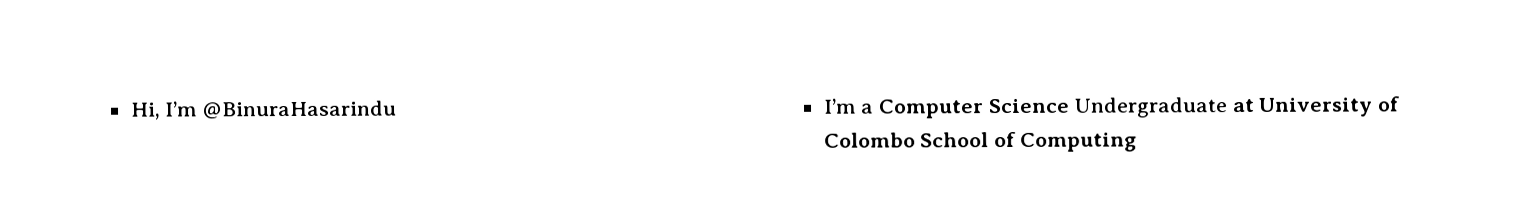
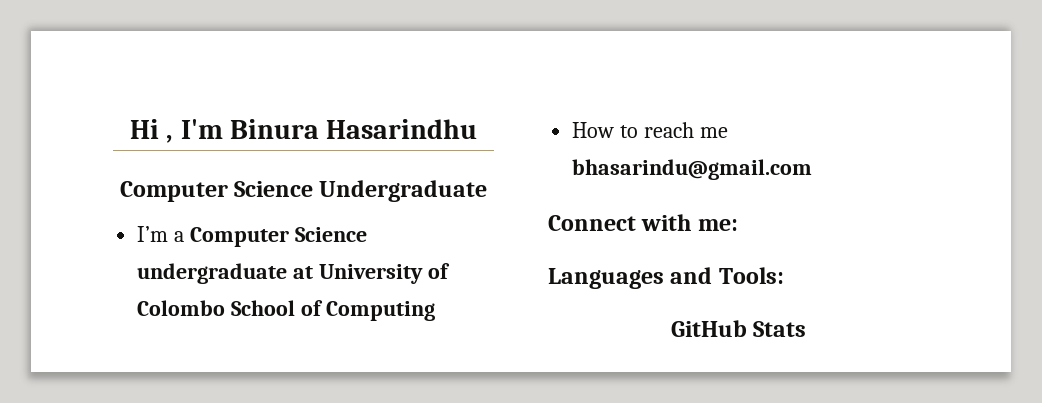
- Hi, I’m @BinuraHasarindu
+ Hi , I'm Binura Hasarindhu
+ Computer Science Undergraduate
- I’m a Computer Science Undergraduate at University of Colombo School of Computing
+ I’m a Computer Science undergraduate at University of Colombo School of Computing
+ How to reach me bhasarindu@gmail.com
+ Connect with me:
+ Languages and Tools:
+ GitHub Stats

